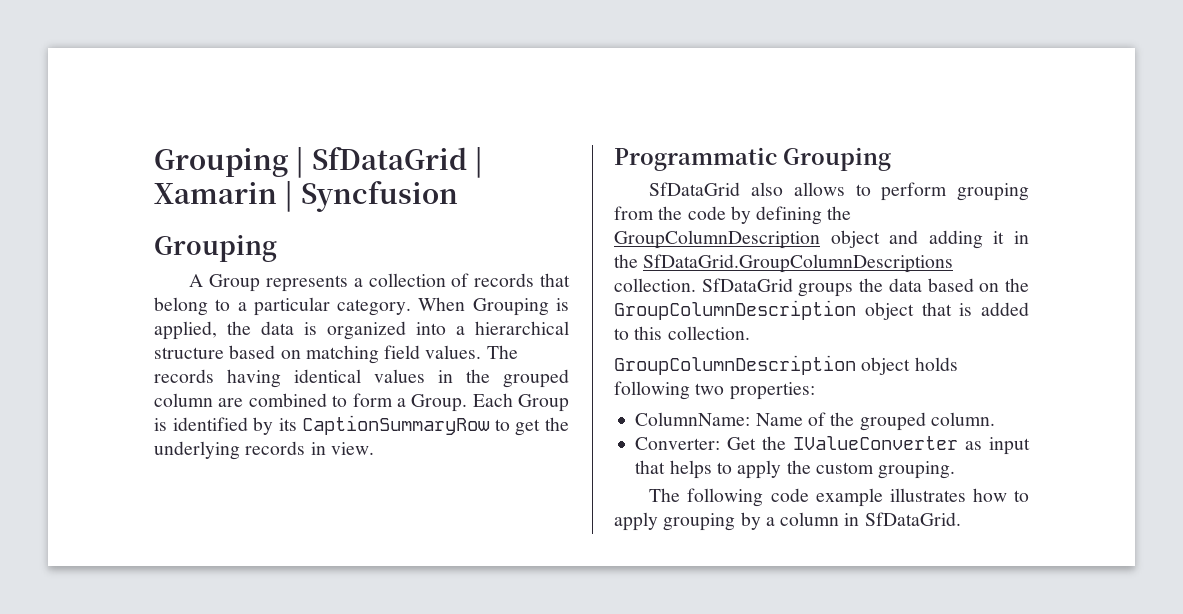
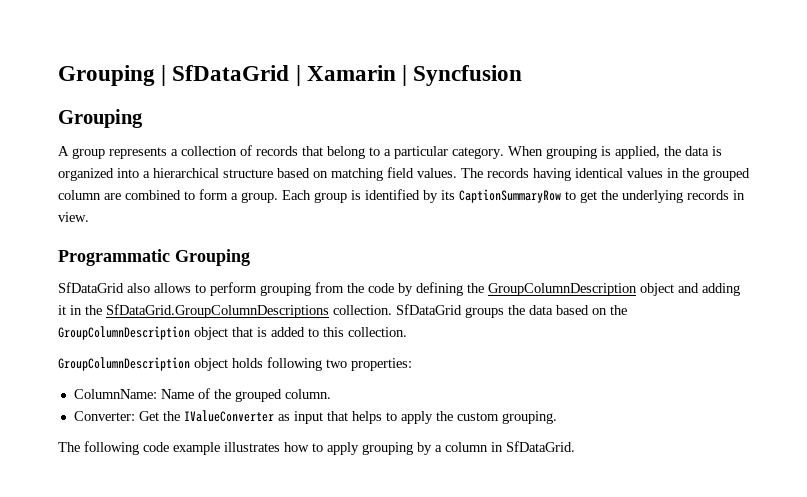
- A Group represents a collection of records that belong to a particular category.
+ A group represents a collection of records that belong to a particular category.
- When Grouping is applied, the data is organized into a hierarchical structure based on matching field values.
+ When grouping is applied, the data is organized into a hierarchical structure based on matching field values.
- The records having identical values in the grouped column are combined to form a Group. Each Group is identified by its CaptionSummaryRow to get the underlying records in view.
+ The records having identical values in the grouped column are combined to form a group. Each group is identified by its CaptionSummaryRow to get the underlying records in view.

